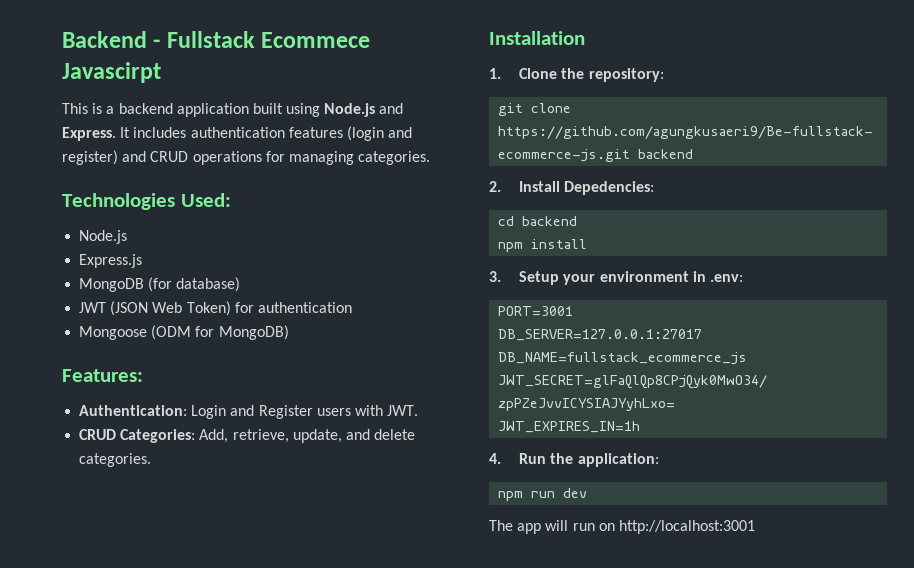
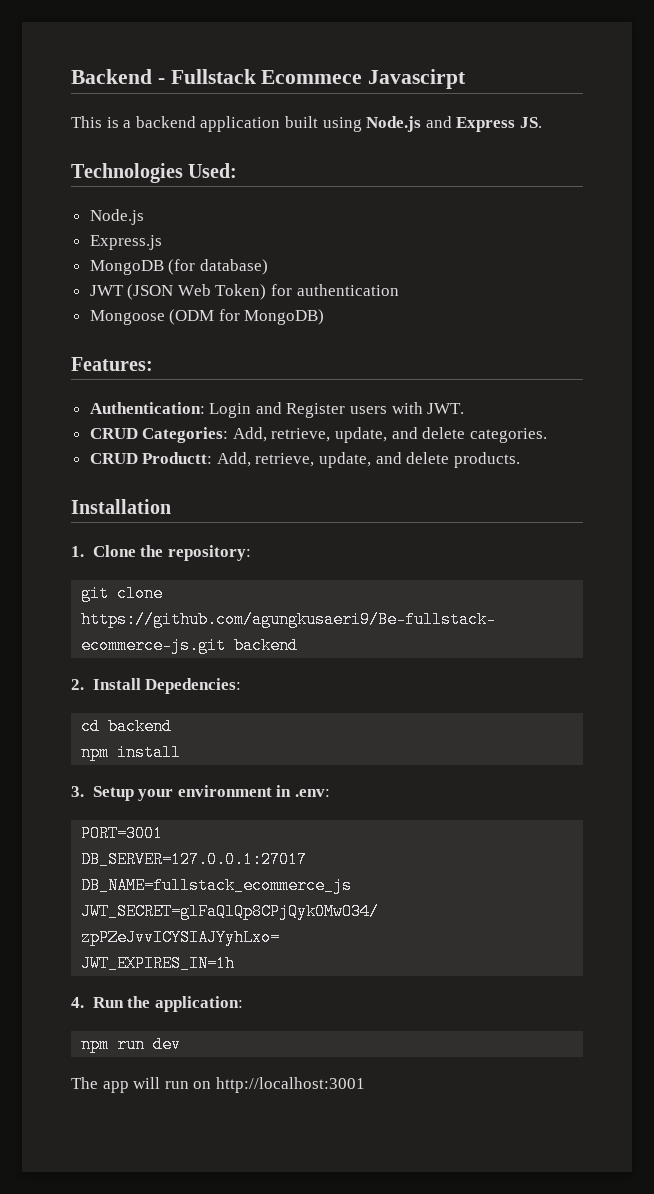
- This is a backend application built using Node.js and Express. It includes authentication features (login and register) and CRUD operations for managing categories.
+ This is a backend application built using Node.js and Express JS.
+ CRUD Productt: Add, retrieve, update, and delete products.

